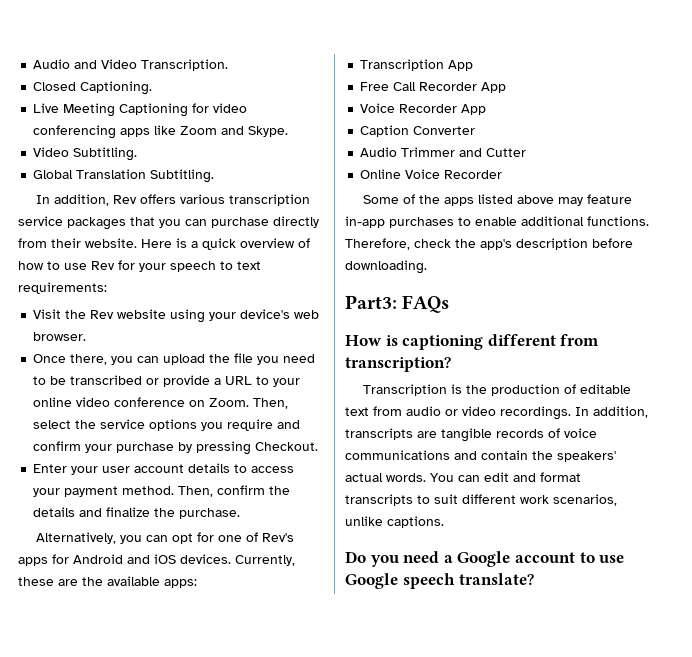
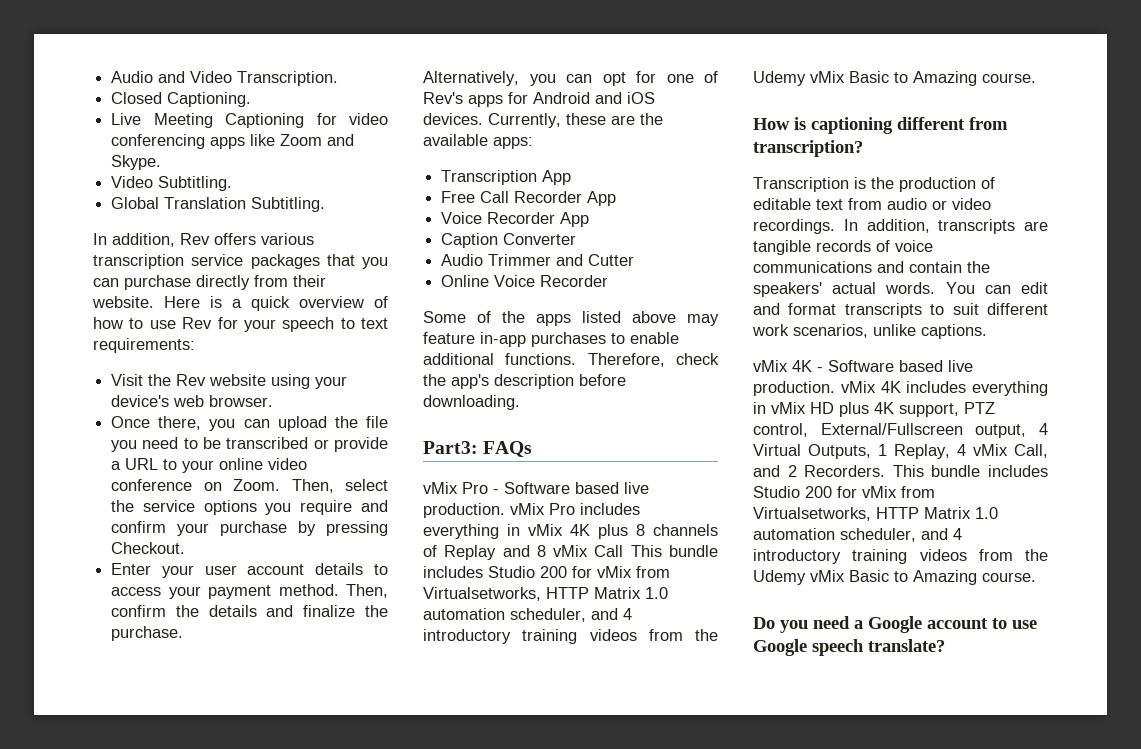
+ vMix Pro - Software based live production. vMix Pro includes everything in vMix 4K plus 8 channels of Replay and 8 vMix Call This bundle includes Studio 200 for vMix from Virtualsetworks, HTTP Matrix 1.0 automation scheduler, and 4 introductory training videos from the Udemy vMix Basic to Amazing course.
+ vMix 4K - Software based live production. vMix 4K includes everything in vMix HD plus 4K support, PTZ control, External/Fullscreen output, 4 Virtual Outputs, 1 Replay, 4 vMix Call, and 2 Recorders. This bundle includes Studio 200 for vMix from Virtualsetworks, HTTP Matrix 1.0 automation scheduler, and 4 introductory training videos from the Udemy vMix Basic to Amazing course.

